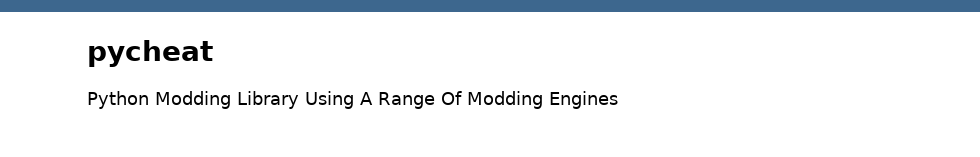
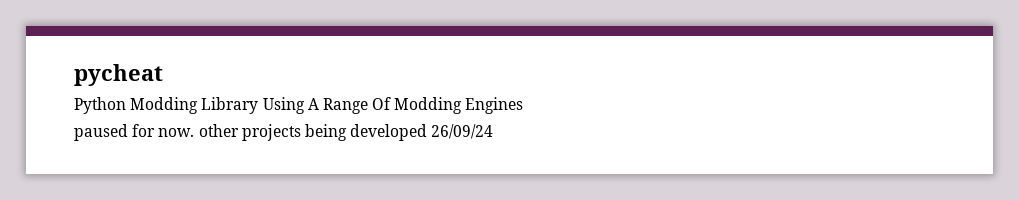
+ paused for now. other projects being developed 26/09/24

